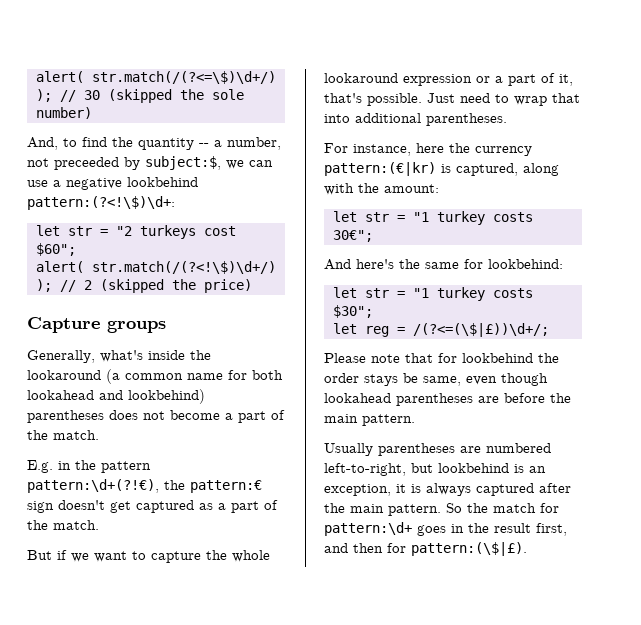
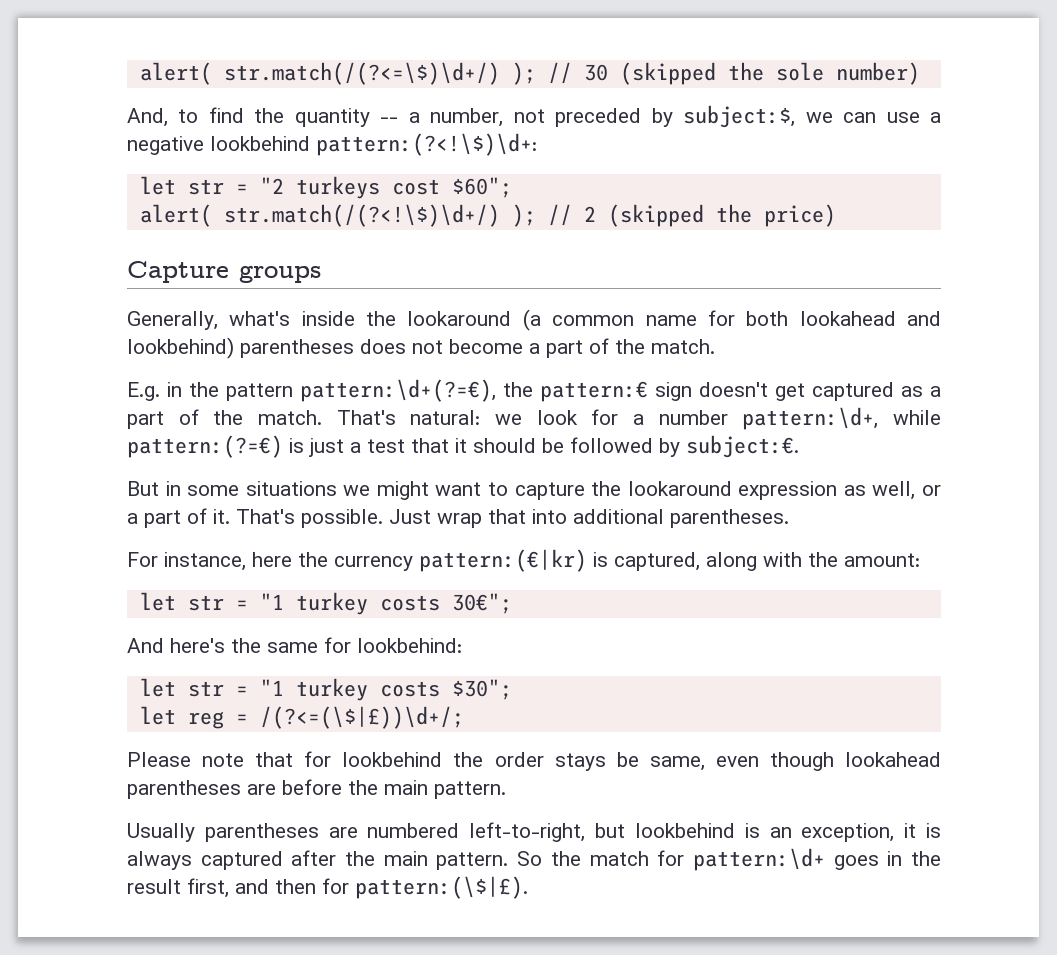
- And, to find the quantity -- a number, not preceeded by subject:$, we can use a negative lookbehind pattern:(?<!\$)\d+:
+ And, to find the quantity -- a number, not preceded by subject:$, we can use a negative lookbehind pattern:(?<!\$)\d+:
- E.g. in the pattern pattern:\d+(?!€), the pattern:€ sign doesn't get captured as a part of the match.
- But if we want to capture the whole lookaround expression or a part of it, that's possible. Just need to wrap that into additional parentheses.
+ E.g. in the pattern pattern:\d+(?=€), the pattern:€ sign doesn't get captured as a part of the match. That's natural: we look for a number pattern:\d+, while pattern:(?=€) is just a test that it should be followed by subject:€.
+ But in some situations we might want to capture the lookaround expression as well, or a part of it. That's possible. Just wrap that into additional parentheses.

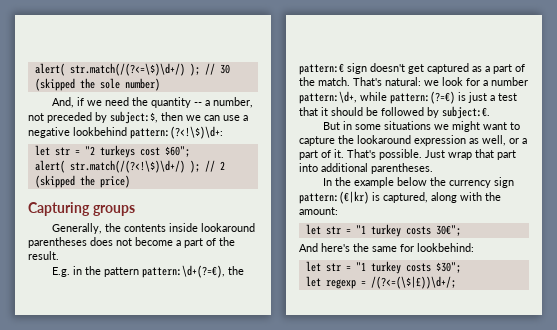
- And, to find the quantity -- a number, not preceded by subject:$, we can use a negative lookbehind pattern:(?<!\$)\d+:
+ And, if we need the quantity -- a number, not preceded by subject:$, then we can use a negative lookbehind pattern:(?<!\$)\d+:
- Capture groups
+ Capturing groups
- Generally, what's inside the lookaround (a common name for both lookahead and lookbehind) parentheses does not become a part of the match.
+ Generally, the contents inside lookaround parentheses does not become a part of the result.
- Just wrap that into additional parentheses.
+ Just wrap that part into additional parentheses.
- For instance, here the currency pattern:(€|kr) is captured, along with the amount:
+ In the example below the currency sign pattern:(€|kr) is captured, along with the amount:
- let reg = /(?<=(\$|£))\d+/;
+ let regexp = /(?<=(\$|£))\d+/;
- Please note that for lookbehind the order stays be same, even though lookahead parentheses are before the main pattern.
- Usually parentheses are numbered left-to-right, but lookbehind is an exception, it is always captured after the main pattern. So the match for pattern:\d+ goes in the result first, and then for pattern:(\$|£).

